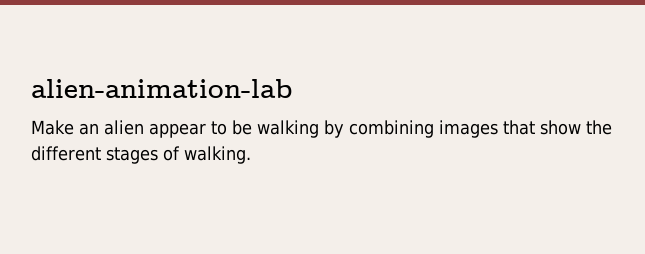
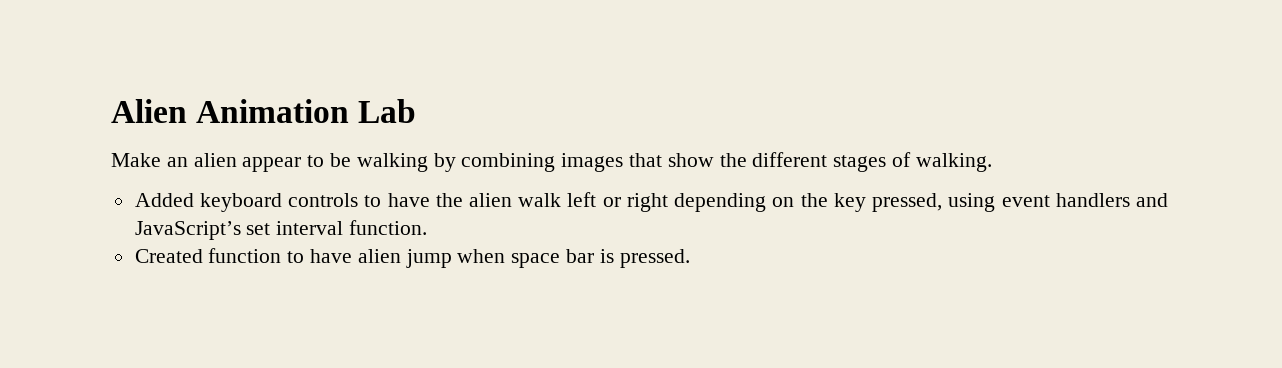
- alien-animation-lab
+ Alien Animation Lab
+ Added keyboard controls to have the alien walk left or right depending on the key pressed, using event handlers and JavaScript’s set interval function.
+ Created function to have alien jump when space bar is pressed.

